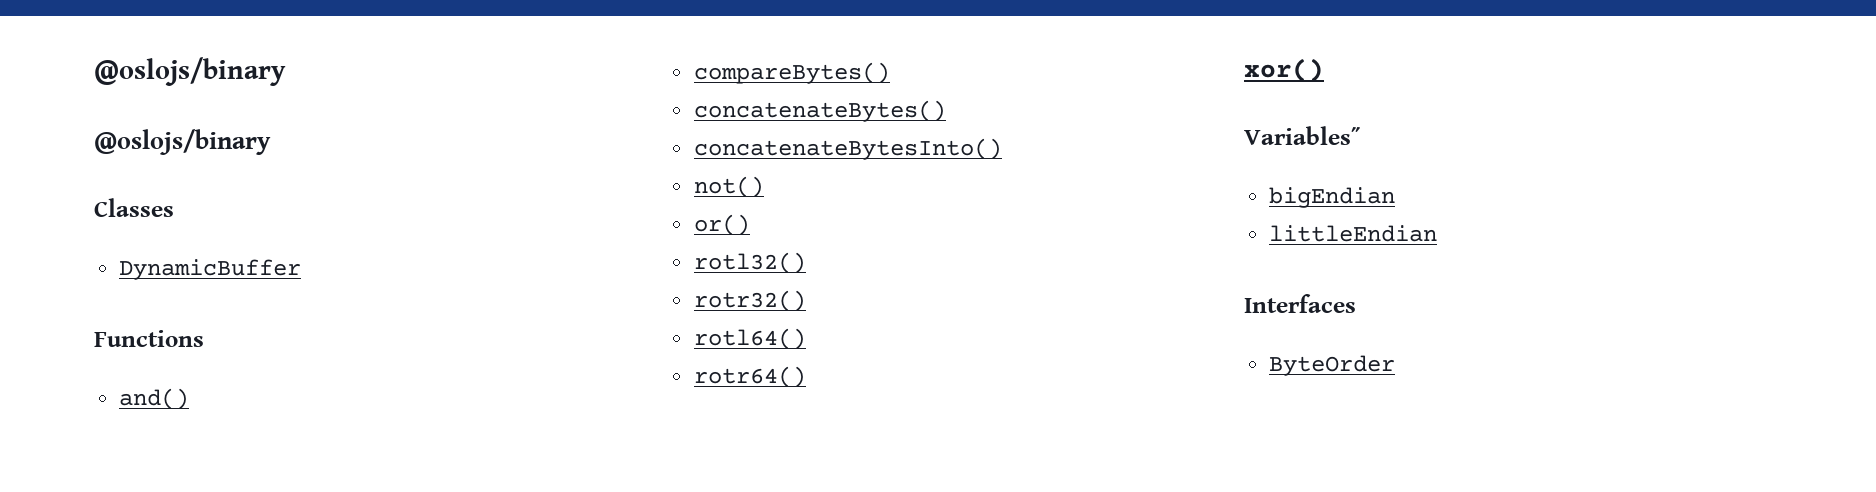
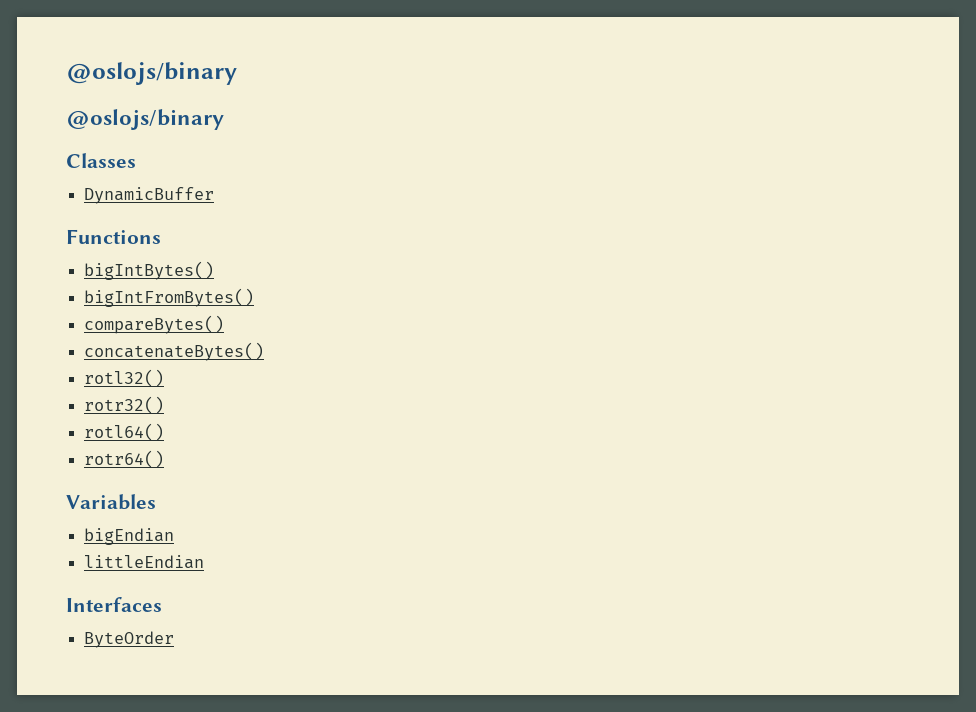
- and()
+ bigIntBytes()
+ bigIntFromBytes()
- concatenateBytesInto()
- not()
- or()
- xor()
- Variables˝
+ Variables

